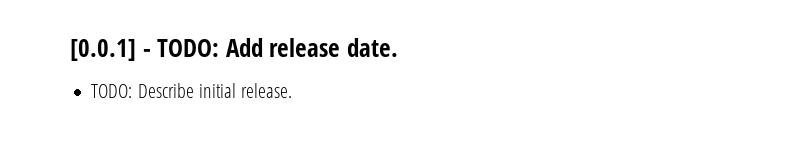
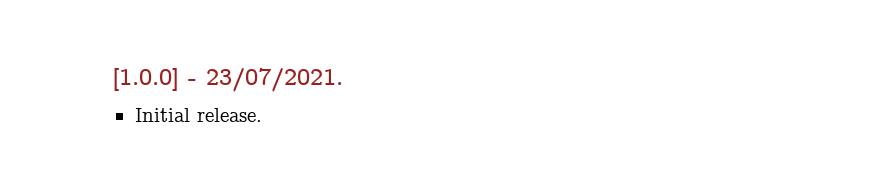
- [0.0.1] - TODO: Add release date.
- TODO: Describe initial release.
+ [1.0.0] - 23/07/2021.
+ Initial release.

